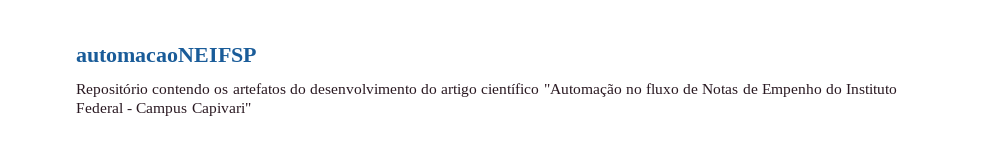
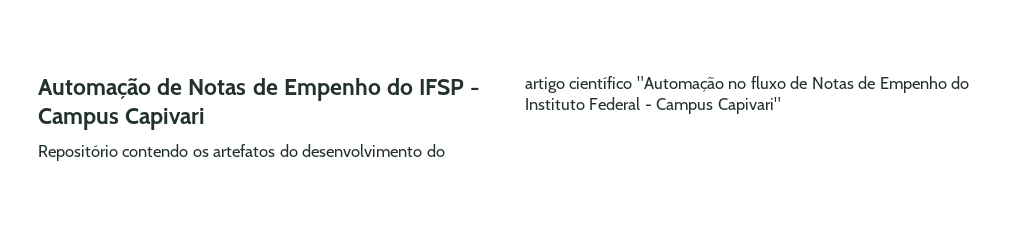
- automacaoNEIFSP
+ Automação de Notas de Empenho do IFSP - Campus Capivari

